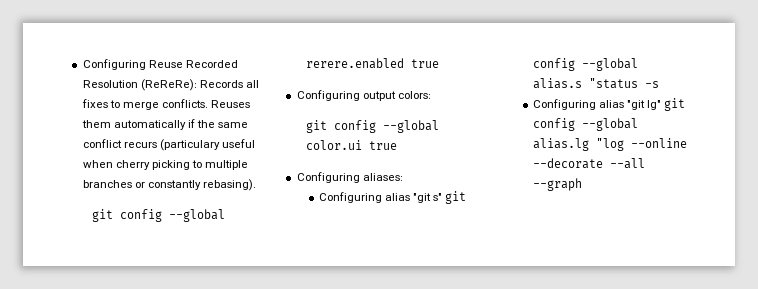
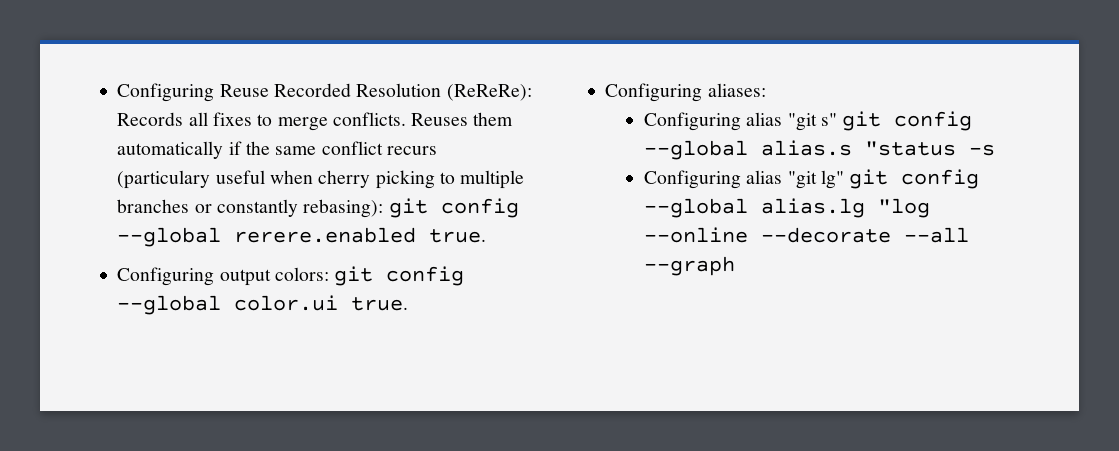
- Reuses them automatically if the same conflict recurs (particulary useful when cherry picking to multiple branches or constantly rebasing).
- git config --global rerere.enabled true
+ Reuses them automatically if the same conflict recurs (particulary useful when cherry picking to multiple branches or constantly rebasing): git config --global rerere.enabled true.
- Configuring output colors:
- git config --global color.ui true
+ Configuring output colors: git config --global color.ui true.

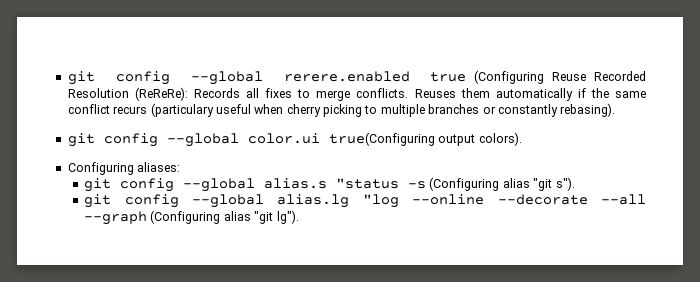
- Configuring Reuse Recorded Resolution (ReReRe): Records all fixes to merge conflicts.
+ git config --global rerere.enabled true (Configuring Reuse Recorded Resolution (ReReRe): Records all fixes to merge conflicts.
- Reuses them automatically if the same conflict recurs (particulary useful when cherry picking to multiple branches or constantly rebasing): git config --global rerere.enabled true.
- Configuring output colors: git config --global color.ui true.
+ Reuses them automatically if the same conflict recurs (particulary useful when cherry picking to multiple branches or constantly rebasing).
+ git config --global color.ui true(Configuring output colors).
- Configuring alias "git s" git config --global alias.s "status -s
- Configuring alias "git lg" git config --global alias.lg "log --online --decorate --all --graph
+ git config --global alias.s "status -s (Configuring alias "git s").
+ git config --global alias.lg "log --online --decorate --all --graph (Configuring alias "git lg").

